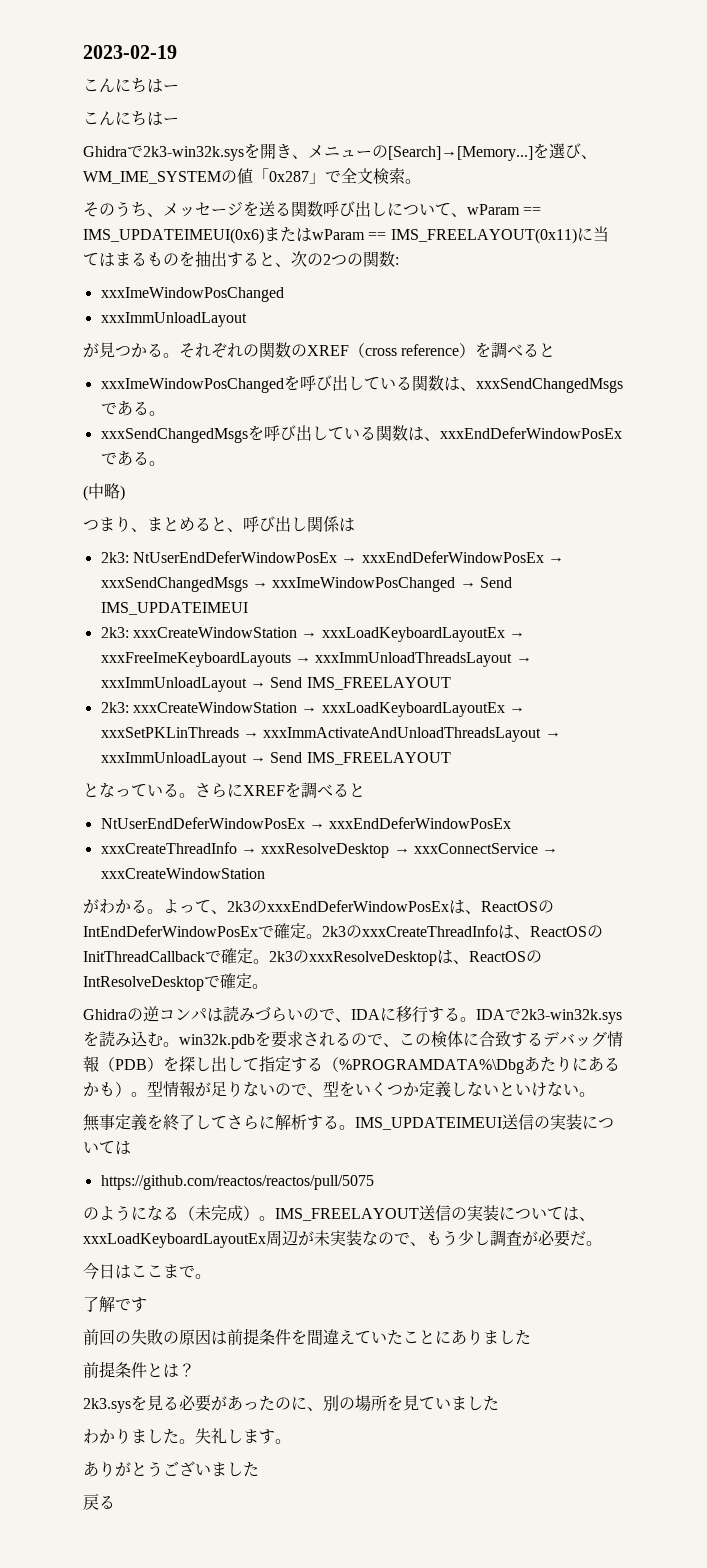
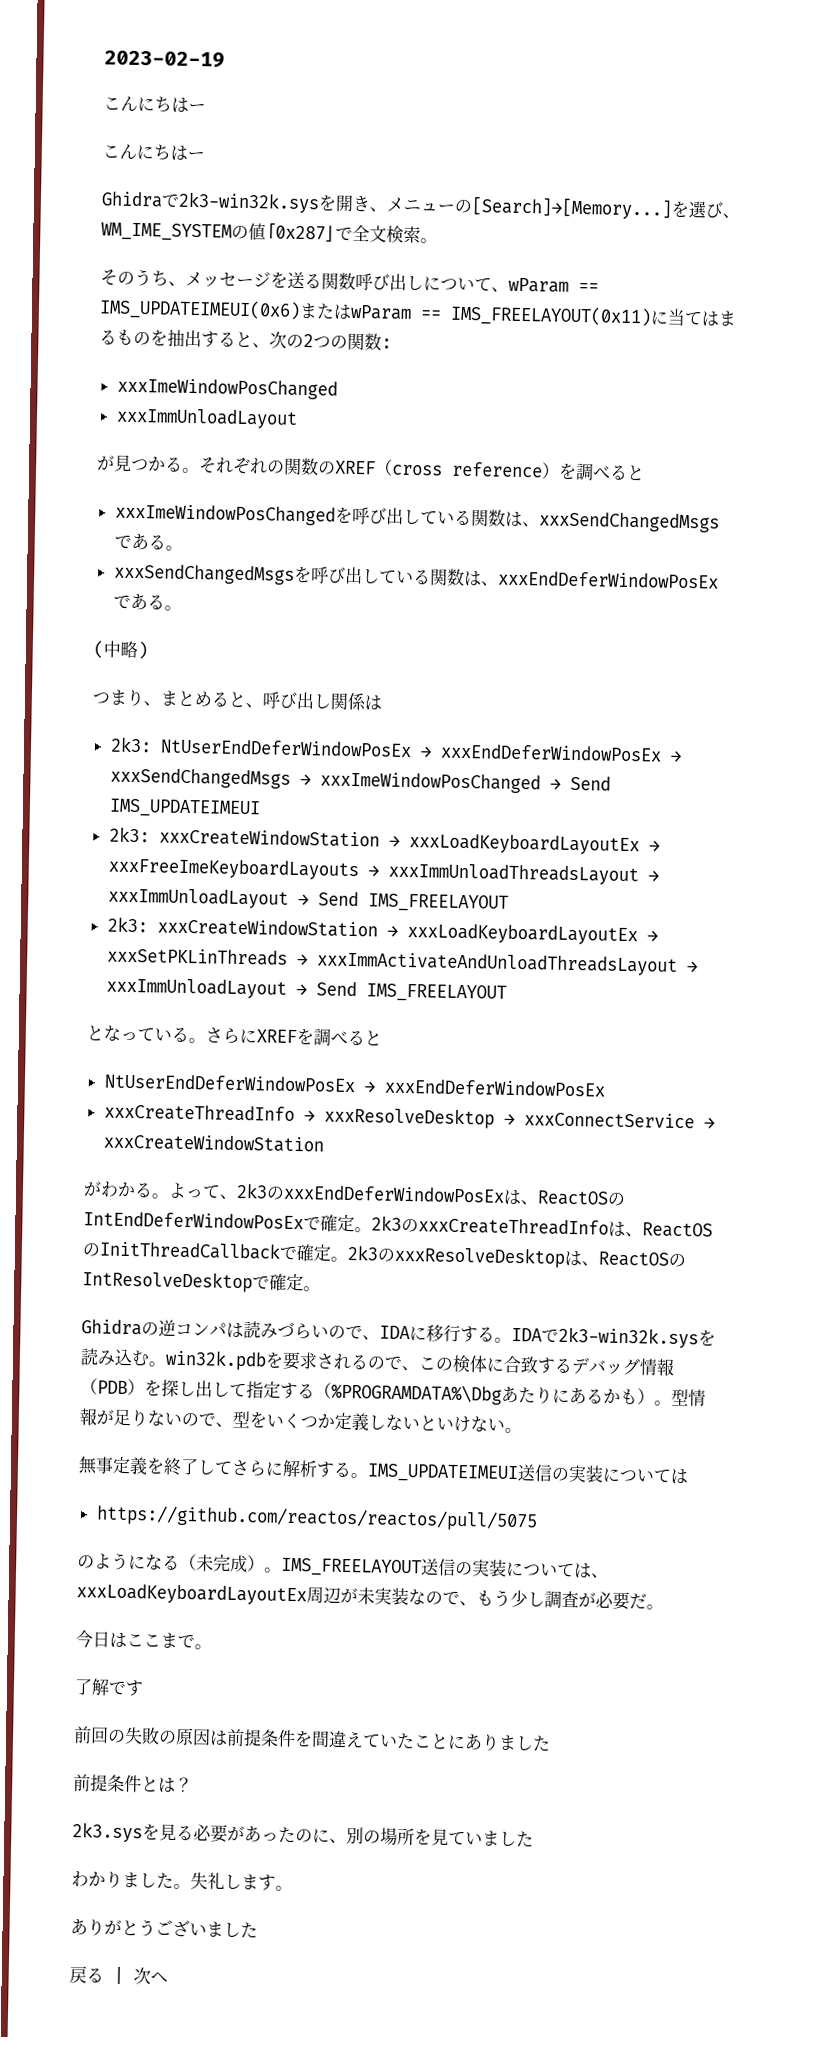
- 戻る
+ 戻る | 次へ

